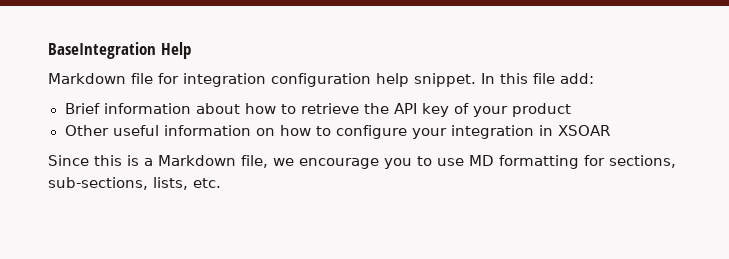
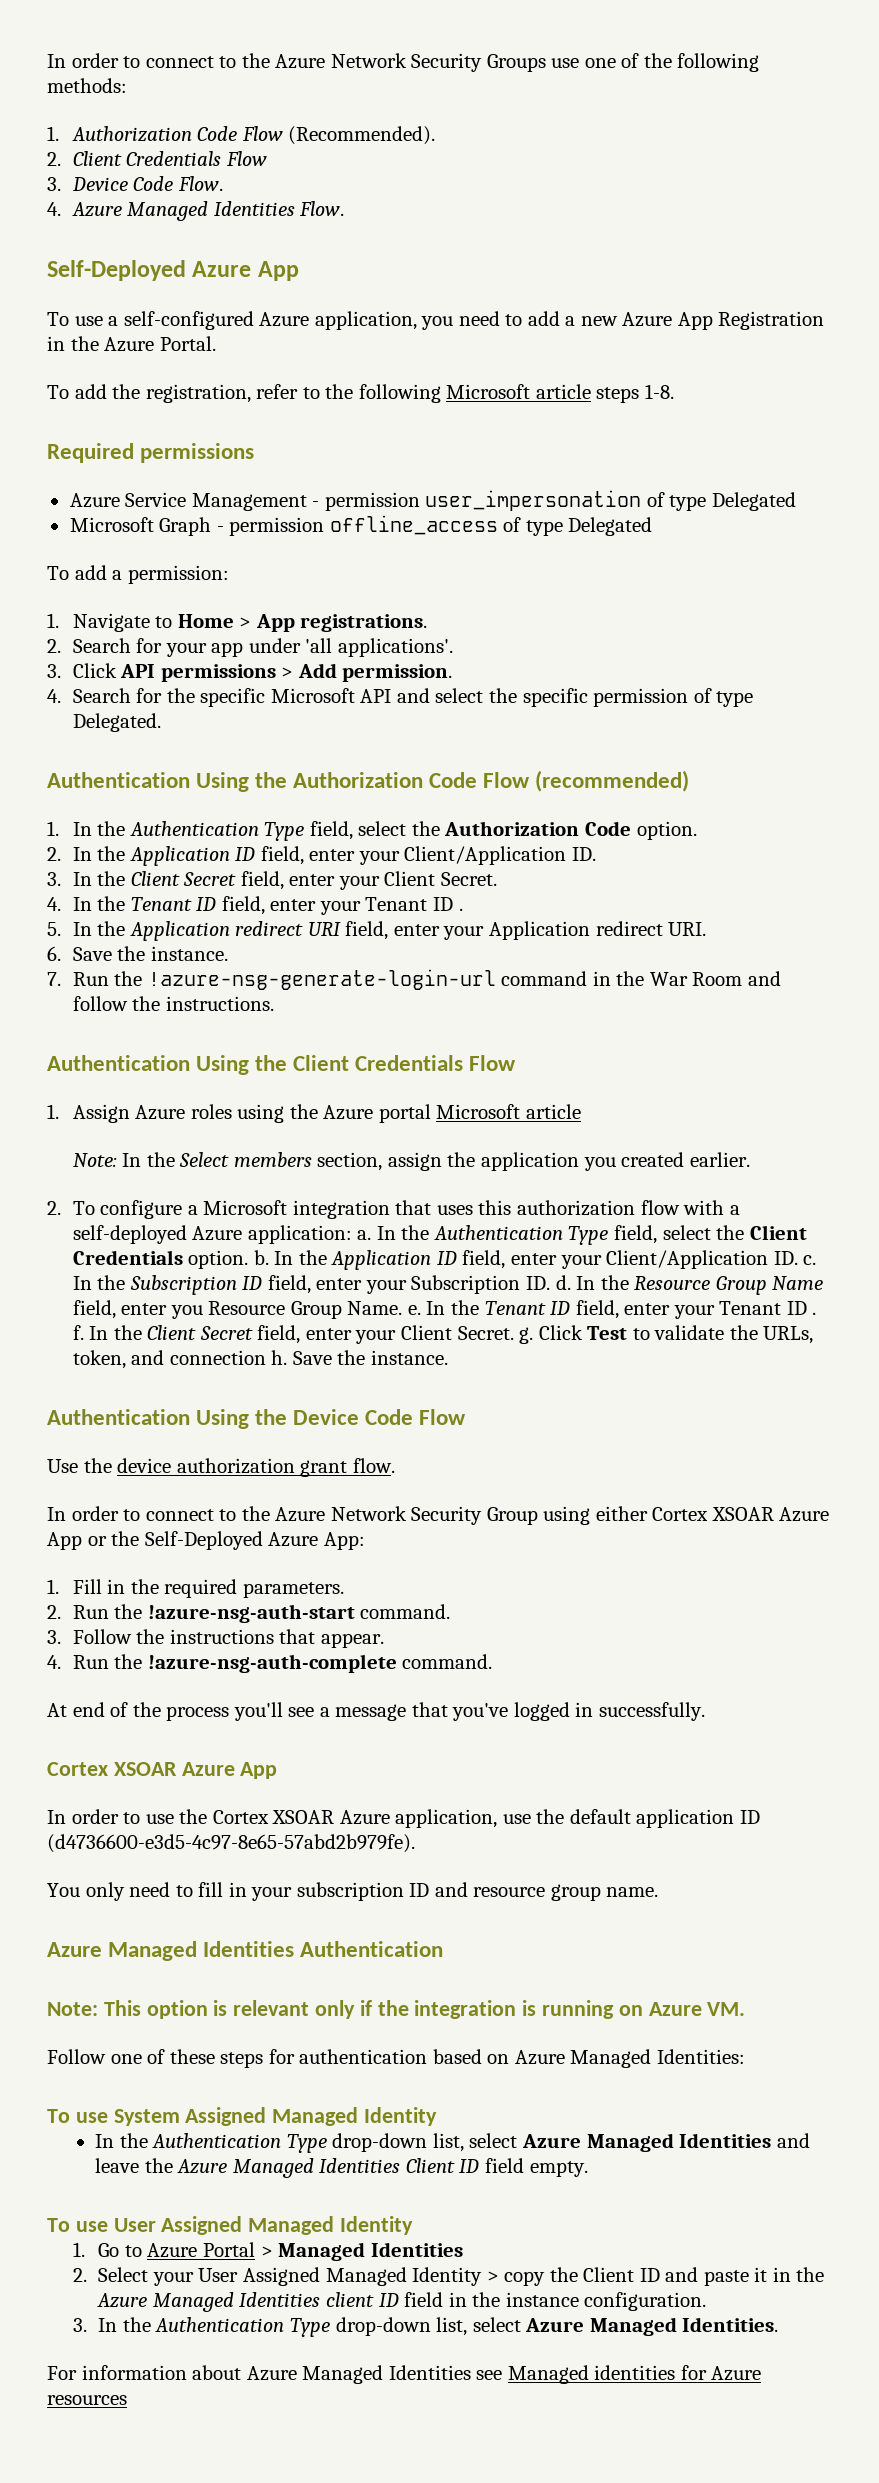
- BaseIntegration Help
- Markdown file for integration configuration help snippet. In this file add:
- Brief information about how to retrieve the API key of your product
- Other useful information on how to configure your integration in XSOAR
- Since this is a Markdown file, we encourage you to use MD formatting for sections, sub-sections, lists, etc.
+ In order to connect to the Azure Network Security Groups use one of the following methods:
+ 1. Authorization Code Flow (Recommended).
+ 2. Client Credentials Flow
+ 3. Device Code Flow.
+ 4. Azure Managed Identities Flow.
+ Self-Deployed Azure App
+ To use a self-configured Azure application, you need to add a new Azure App Registration in the Azure Portal.
+ To add the registration, refer to the following Microsoft article steps 1-8.
+ Required permissions
+ Azure Service Management - permission user_impersonation of type Delegated
+ Microsoft Graph - permission offline_access of type Delegated
+ To add a permission:
+ 1. Navigate to Home > App registrations.
+ 2. Search for your app under 'all applications'.
+ 3. Click API permissions > Add permission.
+ 4. Search for the specific Microsoft API and select the specific permission of type Delegated.
+ Authentication Using the Authorization Code Flow (recommended)
+ 1. In the Authentication Type field, select the Authorization Code option.
+ 2. In the Application ID field, enter your Client/Application ID.
+ 3. In the Client Secret field, enter your Client Secret.
+ 4. In the Tenant ID field, enter your Tenant ID .
+ 5. In the Application redirect URI field, enter your Application redirect URI.
+ 6. Save the instance.
+ 7. Run the !azure-nsg-generate-login-url command in the War Room and follow the instructions.
+ Authentication Using the Client Credentials Flow
+ 1. Assign Azure roles using the Azure portal Microsoft article
+ Note: In the Select members section, assign the application you created earlier.
+ 2. To configure a Microsoft integration that uses this authorization flow with a self-deployed Azure application: a. In the Authentication Type field, select the Client Credentials option. b. In the Application ID field, enter your Client/Application ID. c. In the Subscription ID field, enter your Subscription ID. d. In the Resource Group Name field, enter you Resource Group Name. e. In the Tenant ID field, enter your Tenant ID . f. In the Client Secret field, enter your Client Secret. g. Click Test to validate the URLs, token, and connection h. Save the instance.
+ Authentication Using the Device Code Flow
+ Use the device authorization grant flow.
+ In order to connect to the Azure Network Security Group using either Cortex XSOAR Azure App or the Self-Deployed Azure App:
+ 1. Fill in the required parameters.
+ 2. Run the !azure-nsg-auth-start command.
+ 3. Follow the instructions that appear.
+ 4. Run the !azure-nsg-auth-complete command.
+ At end of the process you'll see a message that you've logged in successfully.
+ Cortex XSOAR Azure App
+ In order to use the Cortex XSOAR Azure application, use the default application ID (d4736600-e3d5-4c97-8e65-57abd2b979fe).
+ You only need to fill in your subscription ID and resource group name.
+ Azure Managed Identities Authentication
+ Note: This option is relevant only if the integration is running on Azure VM.
+ Follow one of these steps for authentication based on Azure Managed Identities:
+ To use System Assigned Managed Identity
+ In the Authentication Type drop-down list, select Azure Managed Identities and leave the Azure Managed Identities Client ID field empty.
+ To use User Assigned Managed Identity
+ 1. Go to Azure Portal > Managed Identities
+ 2. Select your User Assigned Managed Identity > copy the Client ID and paste it in the Azure Managed Identities client ID field in the instance configuration.
+ 3. In the Authentication Type drop-down list, select Azure Managed Identities.
+ For information about Azure Managed Identities see Managed identities for Azure resources

